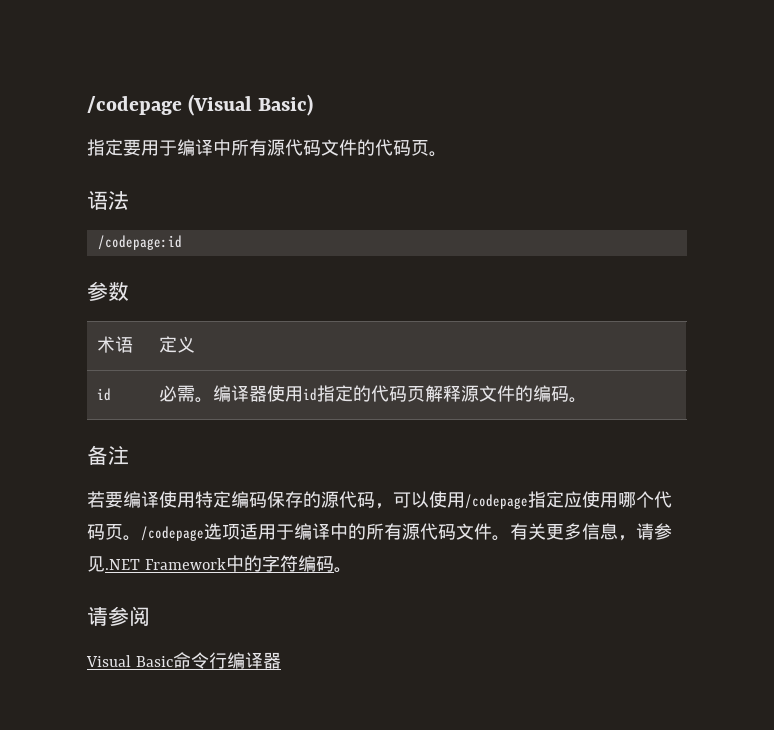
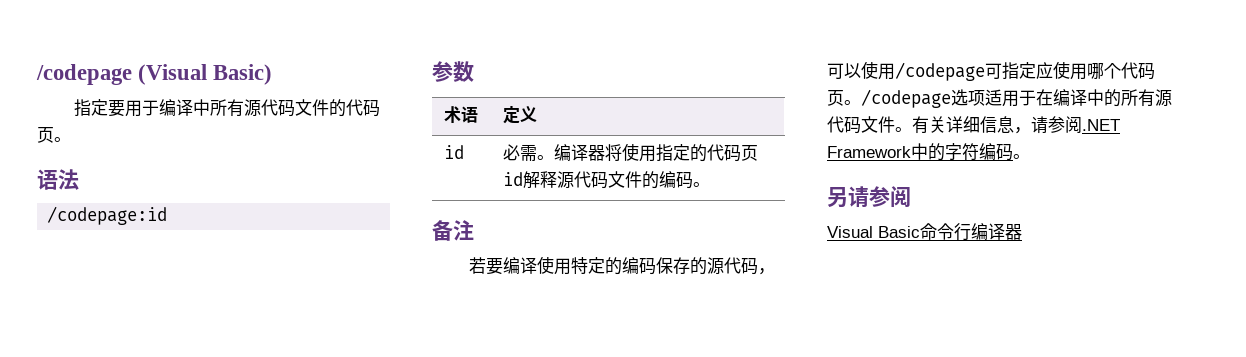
- id | 必需。编译器使用id指定的代码页解释源文件的编码。
+ id | 必需。编译器将使用指定的代码页id解释源代码文件的编码。
- 若要编译使用特定编码保存的源代码，可以使用/codepage指定应使用哪个代码页。
+ 若要编译使用特定的编码保存的源代码，可以使用/codepage可指定应使用哪个代码页。
- /codepage选项适用于编译中的所有源代码文件。
+ /codepage选项适用于在编译中的所有源代码文件。
- 有关更多信息，请参见.NET Framework中的字符编码。
+ 有关详细信息，请参阅.NET Framework中的字符编码。
- 请参阅
+ 另请参阅

